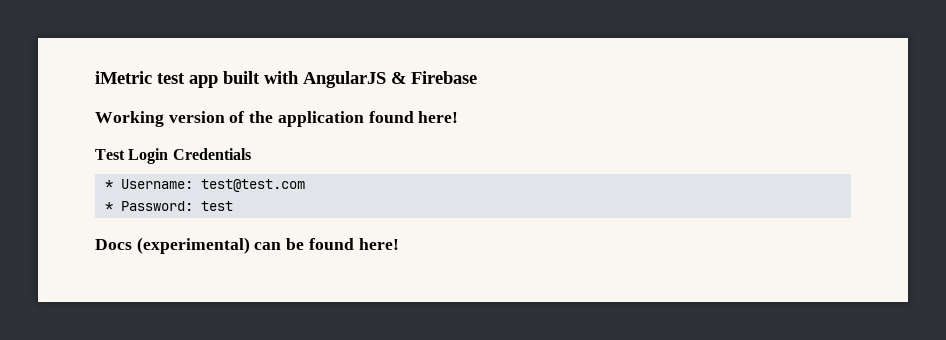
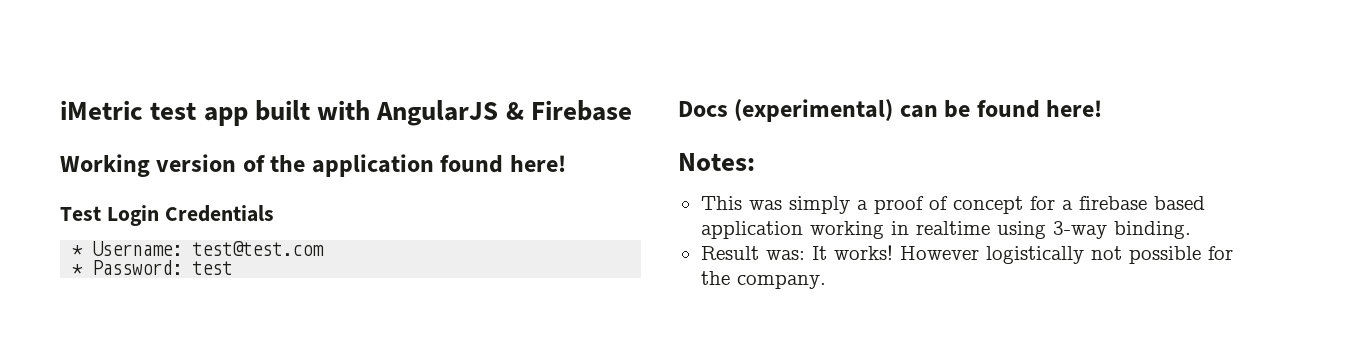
+ Notes:
+ This was simply a proof of concept for a firebase based application working in realtime using 3-way binding.
+ Result was: It works! However logistically not possible for the company.

